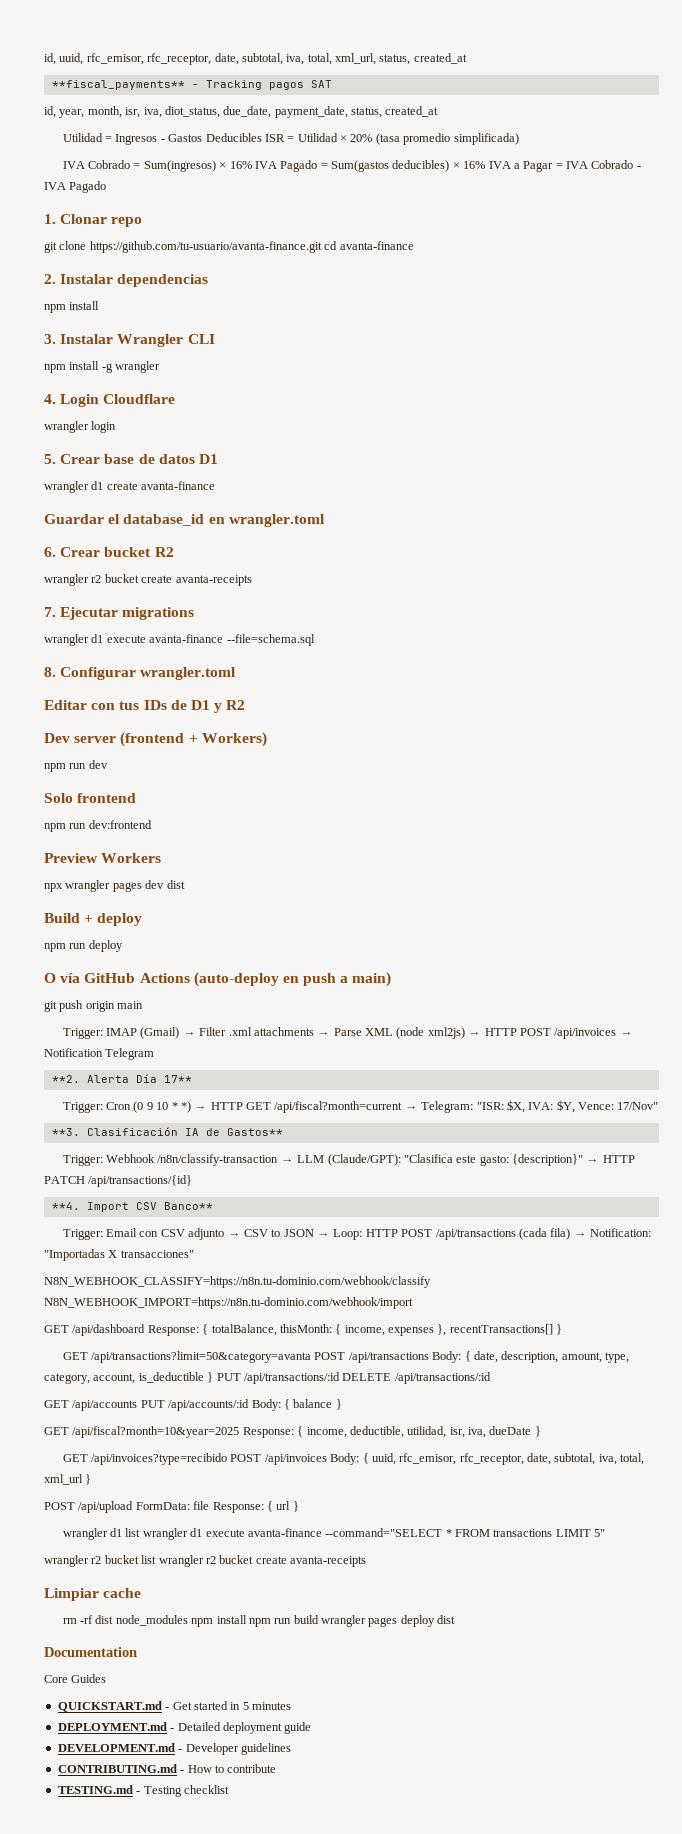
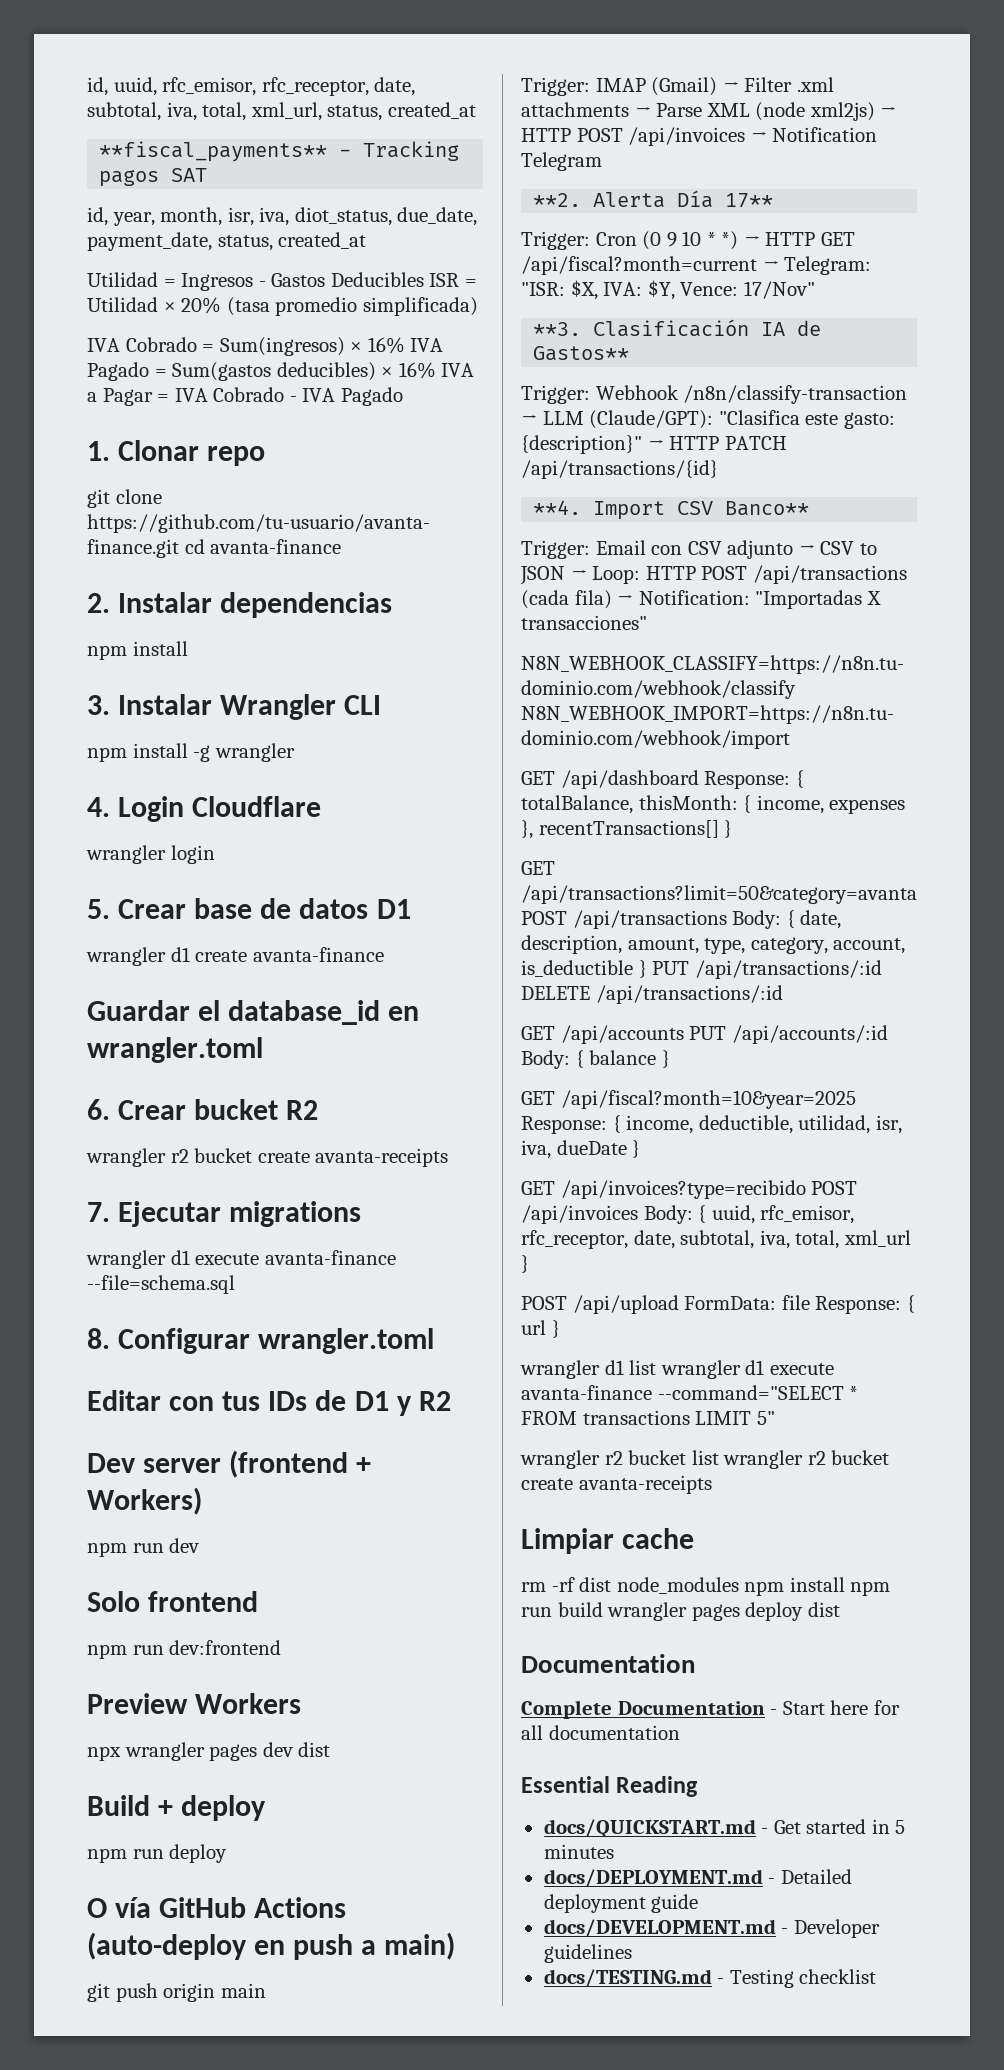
- Core Guides
- QUICKSTART.md - Get started in 5 minutes
+ Complete Documentation - Start here for all documentation
+ Essential Reading
+ docs/QUICKSTART.md - Get started in 5 minutes
- DEPLOYMENT.md - Detailed deployment guide
+ docs/DEPLOYMENT.md - Detailed deployment guide
- DEVELOPMENT.md - Developer guidelines
+ docs/DEVELOPMENT.md - Developer guidelines
- CONTRIBUTING.md - How to contribute
- TESTING.md - Testing checklist
+ docs/TESTING.md - Testing checklist

